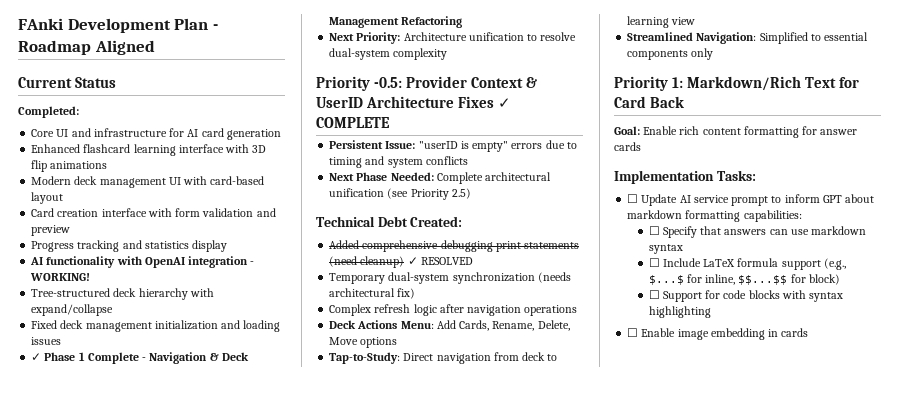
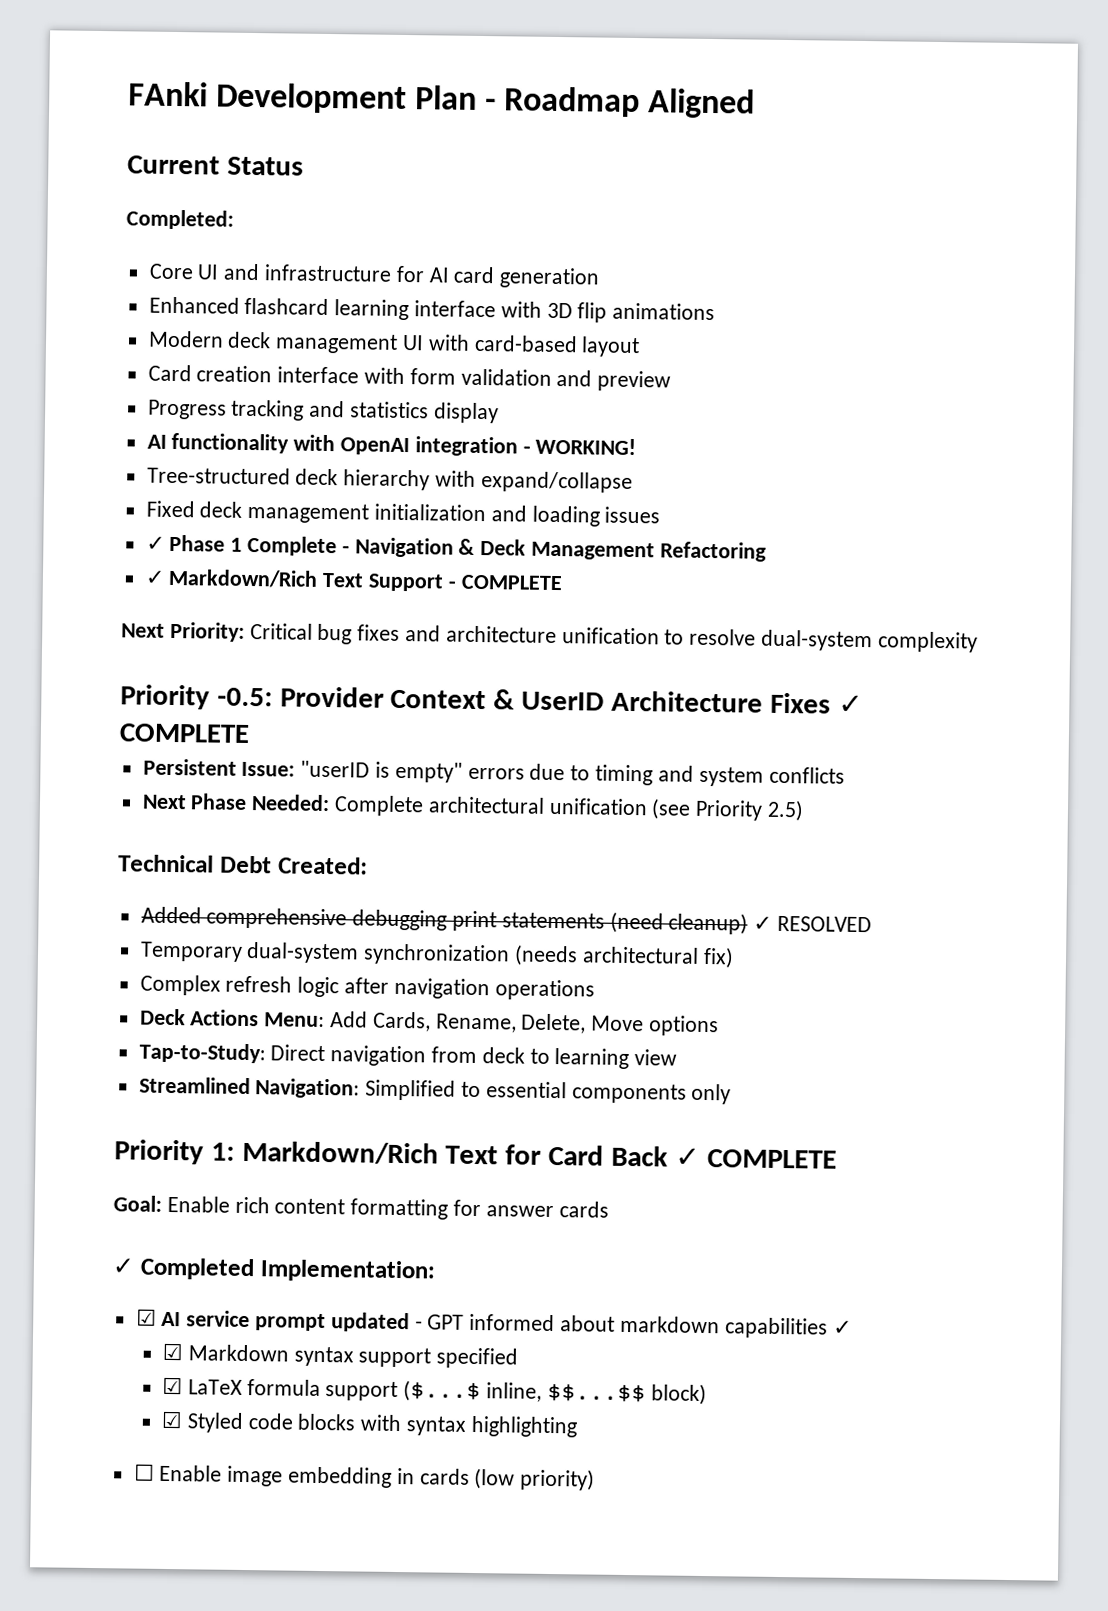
- Next Priority: Architecture unification to resolve dual-system complexity
+ ✓ Markdown/Rich Text Support - COMPLETE
+ Next Priority: Critical bug fixes and architecture unification to resolve dual-system complexity
- Priority 1: Markdown/Rich Text for Card Back
+ Priority 1: Markdown/Rich Text for Card Back ✓ COMPLETE
- Implementation Tasks:
- ☐ Update AI service prompt to inform GPT about markdown formatting capabilities:
- ☐ Specify that answers can use markdown syntax
- ☐ Include LaTeX formula support (e.g., $...$ for inline, $$...$$ for block)
+ ✓ Completed Implementation:
+ ☑ AI service prompt updated - GPT informed about markdown capabilities ✓
+ ☑ Markdown syntax support specified
+ ☑ LaTeX formula support ($...$ inline, $$...$$ block)
- ☐ Support for code blocks with syntax highlighting
+ ☑ Styled code blocks with syntax highlighting
- ☐ Enable image embedding in cards
+ ☐ Enable image embedding in cards (low priority)

